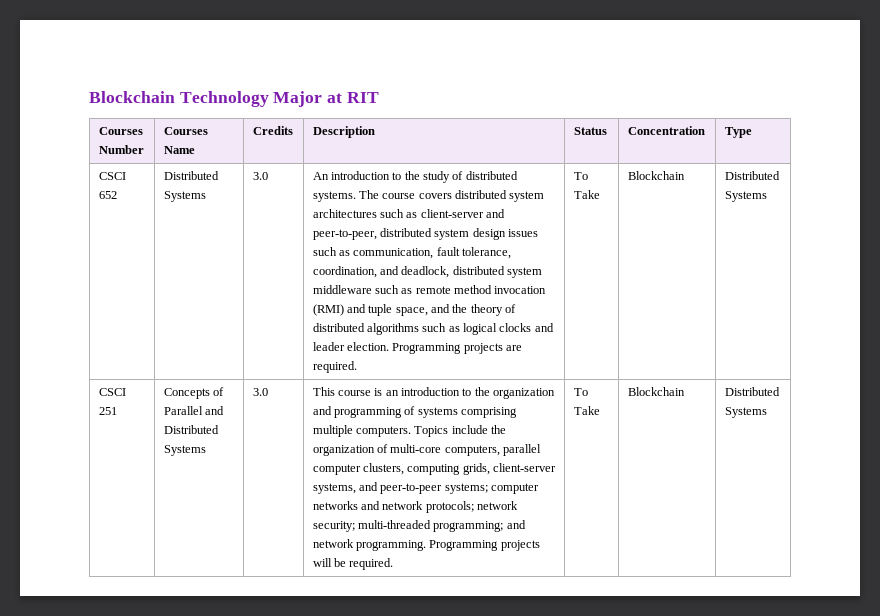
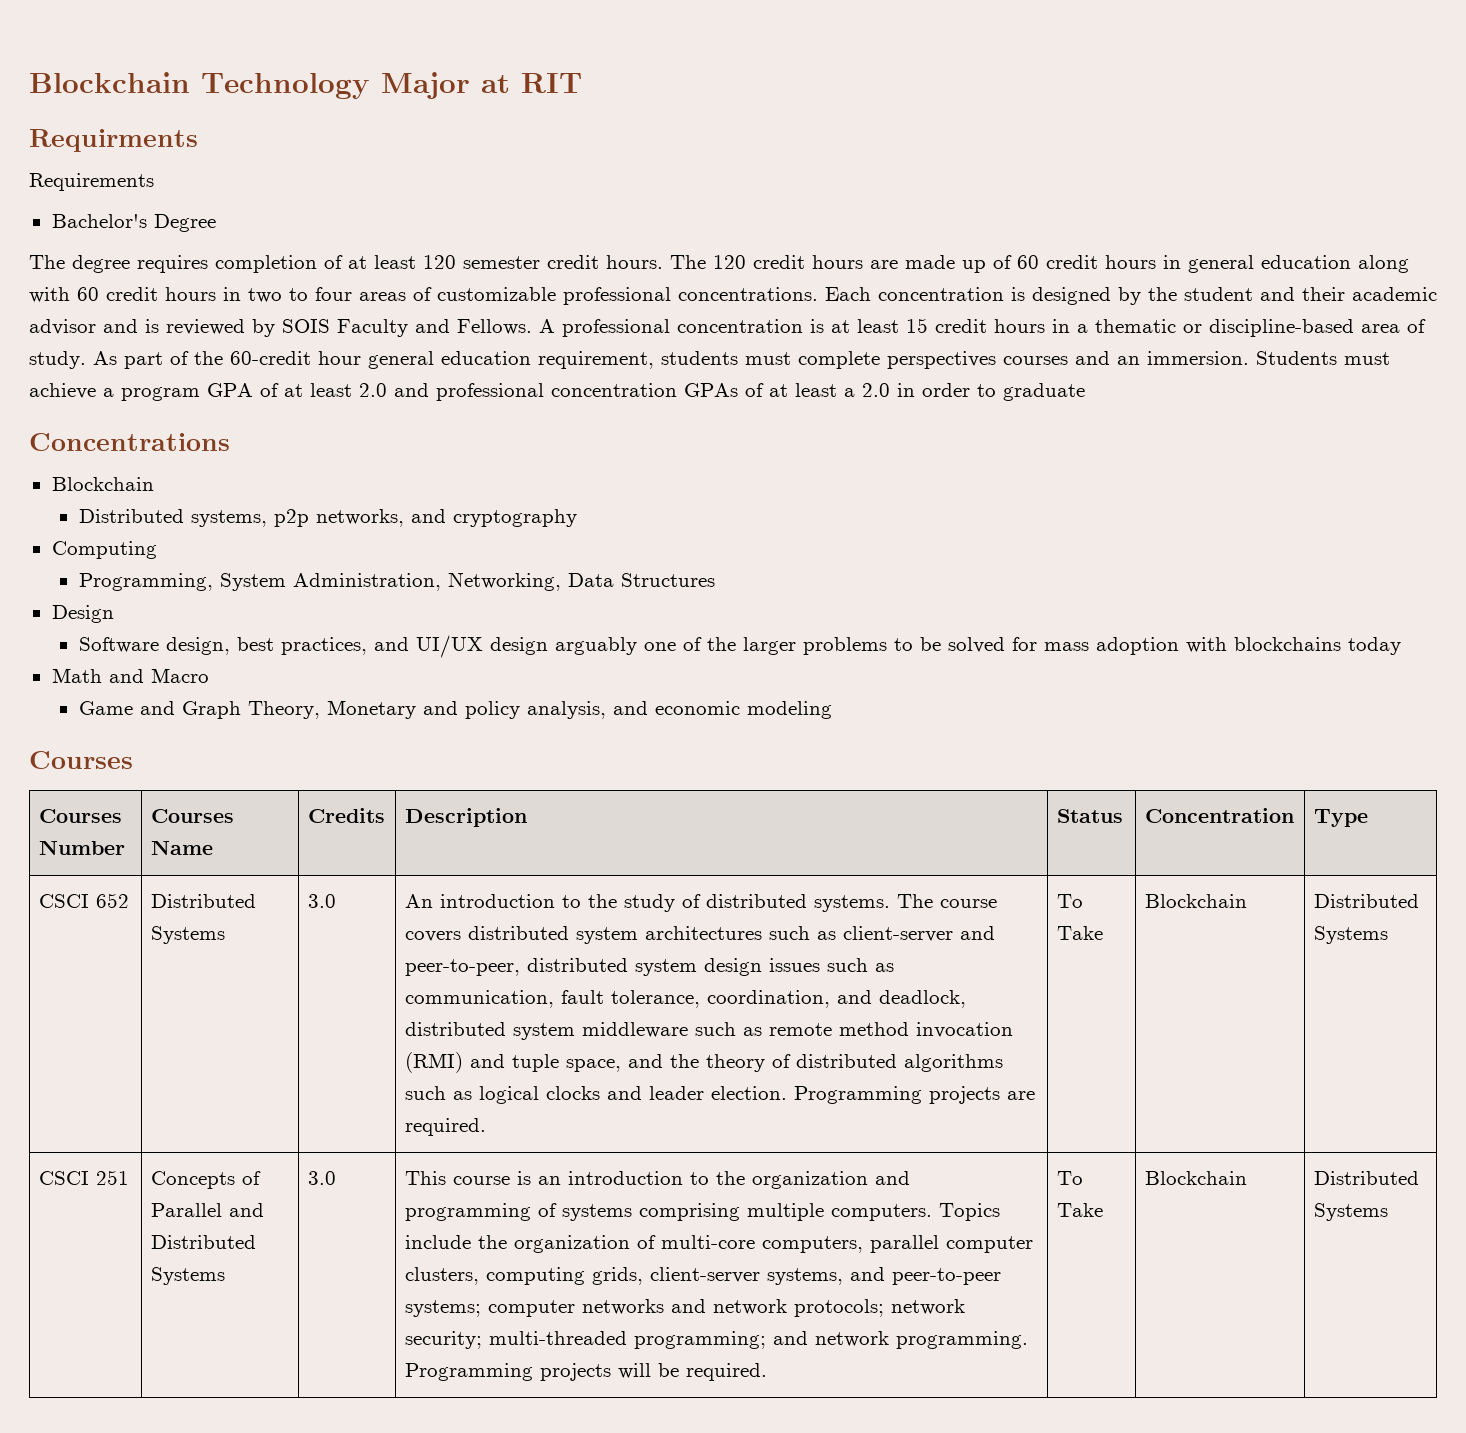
+ Requirments
+ Requirements
+ Bachelor's Degree
+ The degree requires completion of at least 120 semester credit hours. The 120 credit hours are made up of 60 credit hours in general education along with 60 credit hours in two to four areas of customizable professional concentrations. Each concentration is designed by the student and their academic advisor and is reviewed by SOIS Faculty and Fellows. A professional concentration is at least 15 credit hours in a thematic or discipline-based area of study. As part of the 60-credit hour general education requirement, students must complete perspectives courses and an immersion. Students must achieve a program GPA of at least 2.0 and professional concentration GPAs of at least a 2.0 in order to graduate
+ Concentrations
+ Blockchain
+ Distributed systems, p2p networks, and cryptography
+ Computing
+ Programming, System Administration, Networking, Data Structures
+ Design
+ Software design, best practices, and UI/UX design arguably one of the larger problems to be solved for mass adoption with blockchains today
+ Math and Macro
+ Game and Graph Theory, Monetary and policy analysis, and economic modeling
+ Courses

